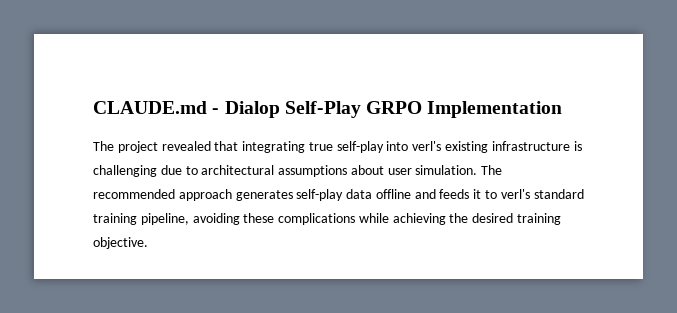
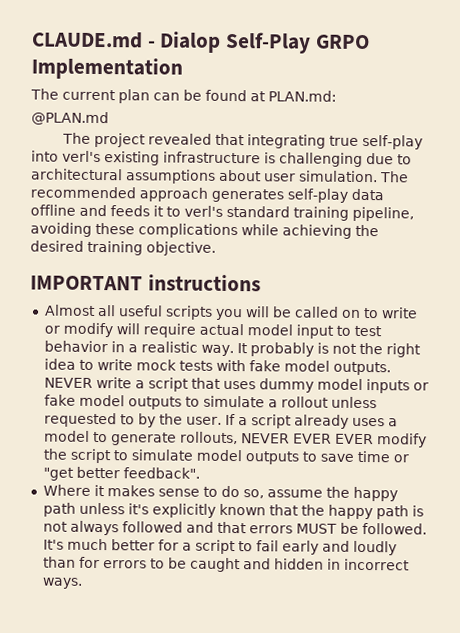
+ The current plan can be found at PLAN.md:
+ @PLAN.md
+ IMPORTANT instructions
+ Almost all useful scripts you will be called on to write or modify will require actual model input to test behavior in a realistic way. It probably is not the right idea to write mock tests with fake model outputs. NEVER write a script that uses dummy model inputs or fake model outputs to simulate a rollout unless requested to by the user. If a script already uses a model to generate rollouts, NEVER EVER EVER modify the script to simulate model outputs to save time or "get better feedback".
+ Where it makes sense to do so, assume the happy path unless it's explicitly known that the happy path is not always followed and that errors MUST be followed. It's much better for a script to fail early and loudly than for errors to be caught and hidden in incorrect ways.

